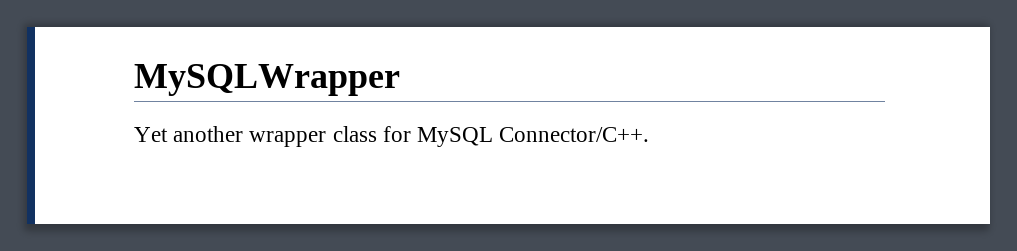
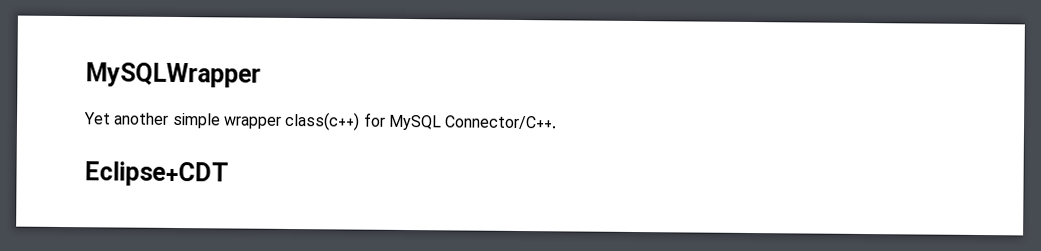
- Yet another wrapper class for MySQL Connector/C++.
+ Yet another simple wrapper class(c++) for MySQL Connector/C++.
+ Eclipse+CDT

